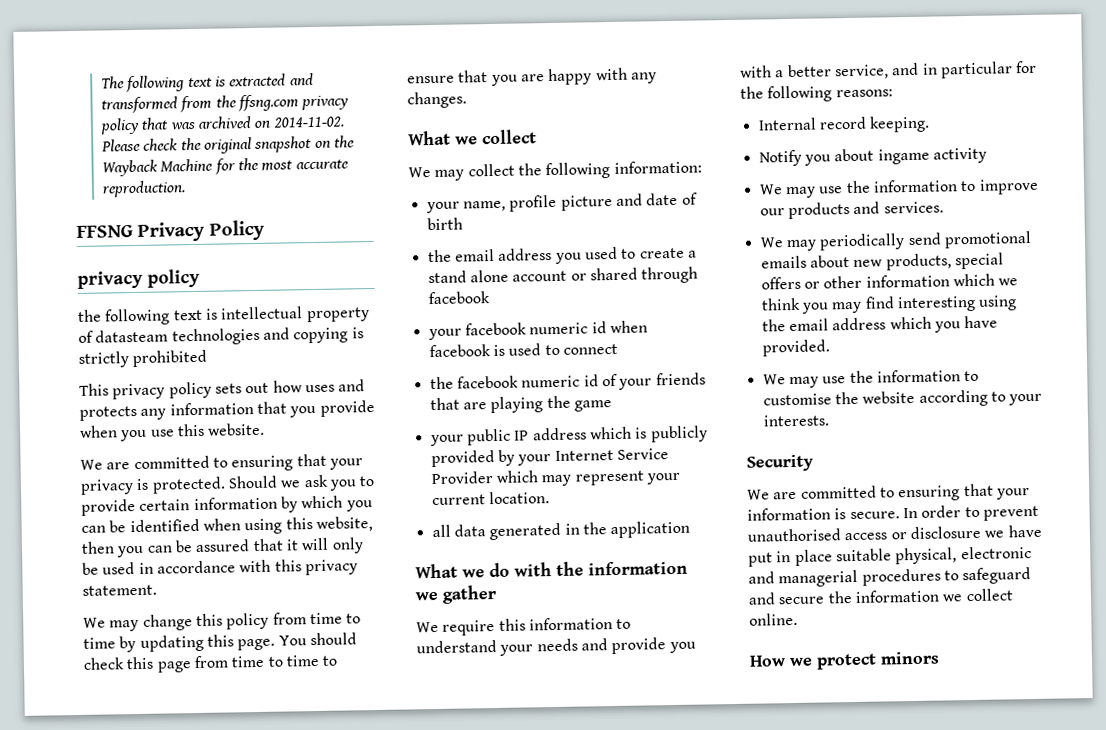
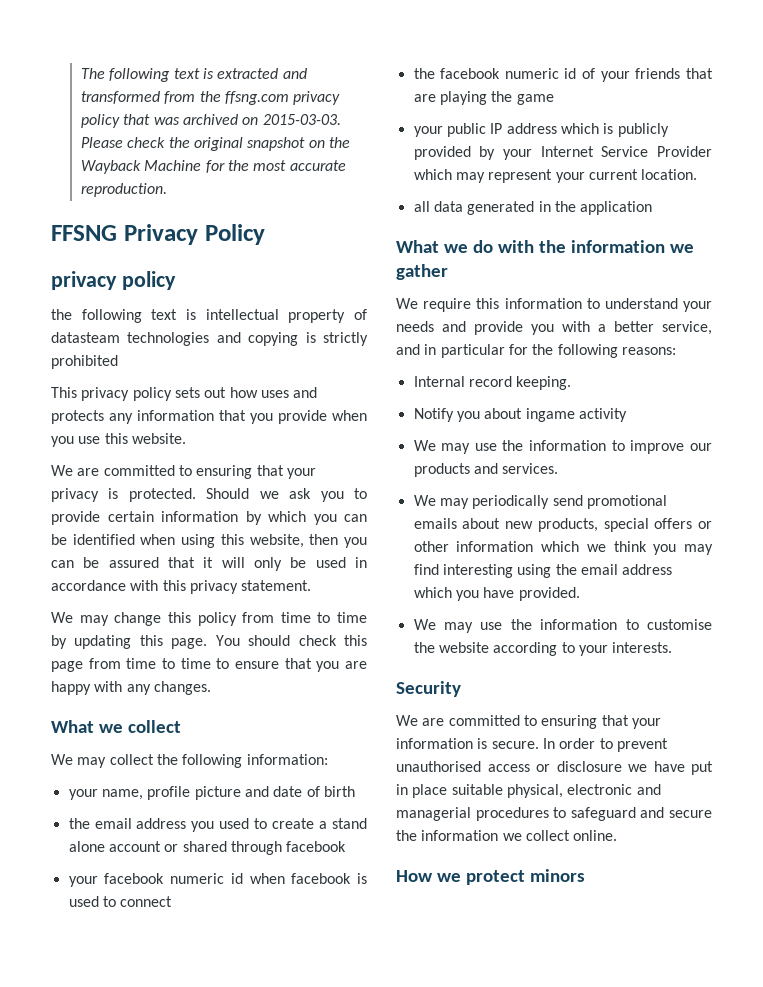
- The following text is extracted and transformed from the ffsng.com privacy policy that was archived on 2014-11-02.
+ The following text is extracted and transformed from the ffsng.com privacy policy that was archived on 2015-03-03.

